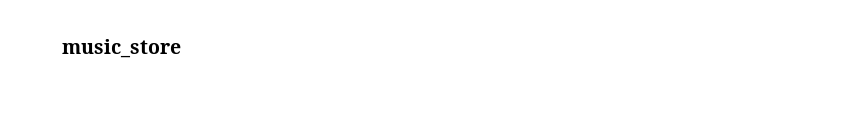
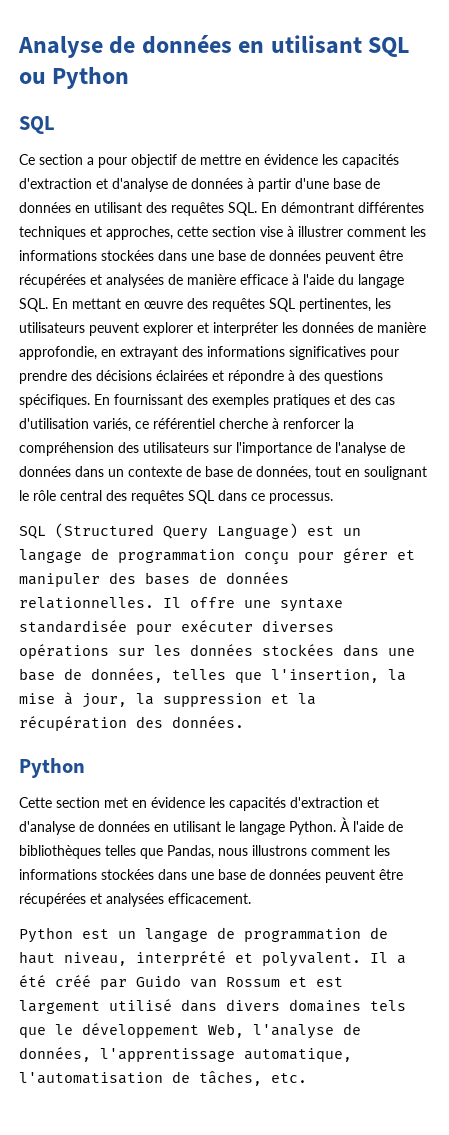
- music_store
+ Analyse de données en utilisant SQL ou Python
+ SQL
+ Ce section a pour objectif de mettre en évidence les capacités d'extraction et d'analyse de données à partir d'une base de données en utilisant des requêtes SQL. En démontrant différentes techniques et approches, cette section vise à illustrer comment les informations stockées dans une base de données peuvent être récupérées et analysées de manière efficace à l'aide du langage SQL. En mettant en œuvre des requêtes SQL pertinentes, les utilisateurs peuvent explorer et interpréter les données de manière approfondie, en extrayant des informations significatives pour prendre des décisions éclairées et répondre à des questions spécifiques. En fournissant des exemples pratiques et des cas d'utilisation variés, ce référentiel cherche à renforcer la compréhension des utilisateurs sur l'importance de l'analyse de données dans un contexte de base de données, tout en soulignant le rôle central des requêtes SQL dans ce processus.
+ SQL (Structured Query Language) est un langage de programmation conçu pour gérer et manipuler des bases de données relationnelles. Il offre une syntaxe standardisée pour exécuter diverses opérations sur les données stockées dans une base de données, telles que l'insertion, la mise à jour, la suppression et la récupération des données.
+ Python
+ Cette section met en évidence les capacités d'extraction et d'analyse de données en utilisant le langage Python. À l'aide de bibliothèques telles que Pandas, nous illustrons comment les informations stockées dans une base de données peuvent être récupérées et analysées efficacement.
+ Python est un langage de programmation de haut niveau, interprété et polyvalent. Il a été créé par Guido van Rossum et est largement utilisé dans divers domaines tels que le développement Web, l'analyse de données, l'apprentissage automatique, l'automatisation de tâches, etc.

